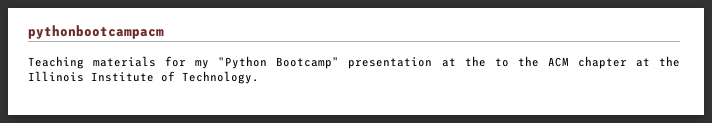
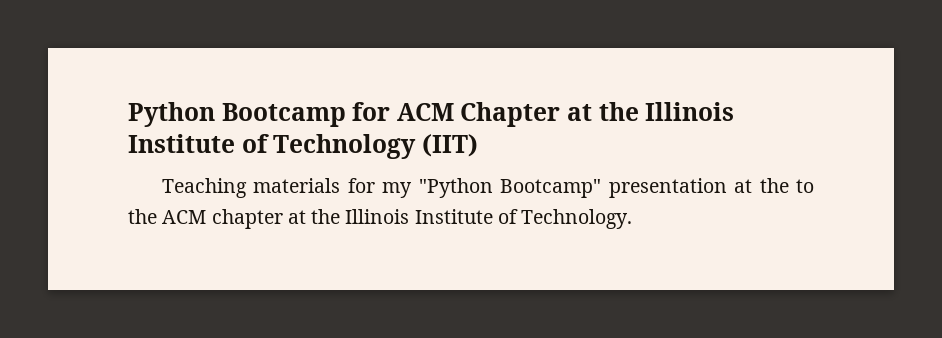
- pythonbootcampacm
+ Python Bootcamp for ACM Chapter at the Illinois Institute of Technology (IIT)

